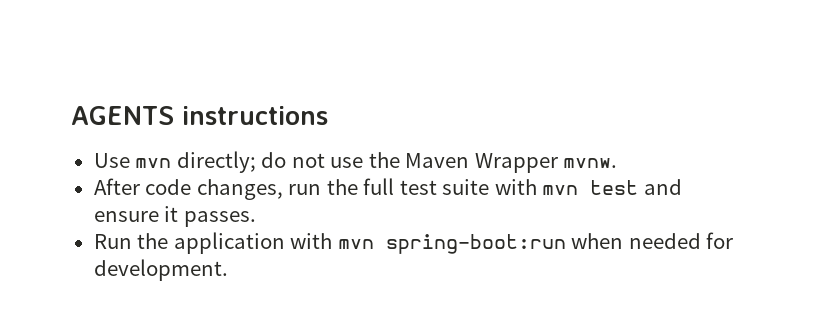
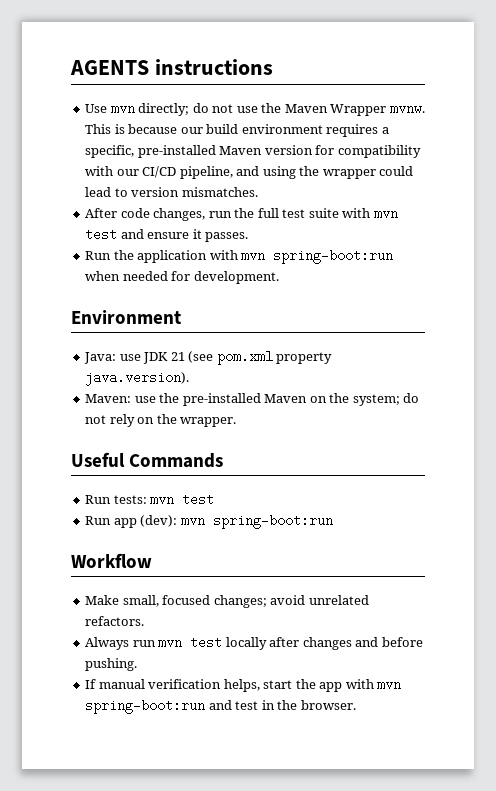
+ This is because our build environment requires a specific, pre-installed Maven version for compatibility with our CI/CD pipeline, and using the wrapper could lead to version mismatches.
+ Environment
+ Java: use JDK 21 (see pom.xml property java.version).
+ Maven: use the pre-installed Maven on the system; do not rely on the wrapper.
+ Useful Commands
+ Run tests: mvn test
+ Run app (dev): mvn spring-boot:run
+ Workflow
+ Make small, focused changes; avoid unrelated refactors.
+ Always run mvn test locally after changes and before pushing.
+ If manual verification helps, start the app with mvn spring-boot:run and test in the browser.

